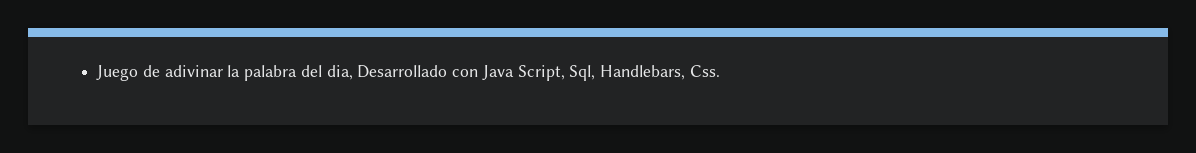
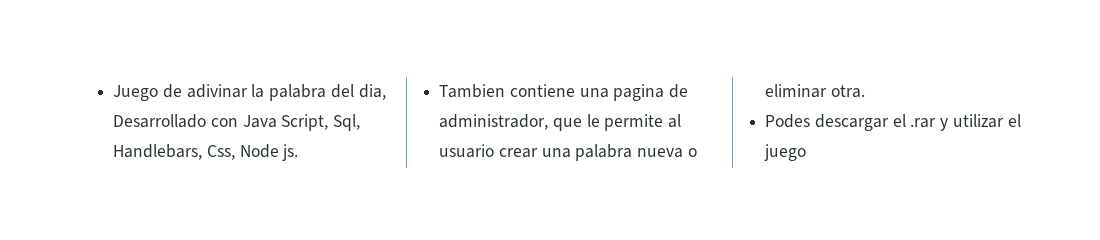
- Juego de adivinar la palabra del dia, Desarrollado con Java Script, Sql, Handlebars, Css.
+ Juego de adivinar la palabra del dia, Desarrollado con Java Script, Sql, Handlebars, Css, Node js.
+ Tambien contiene una pagina de administrador, que le permite al usuario crear una palabra nueva o eliminar otra.
+ Podes descargar el .rar y utilizar el juego

